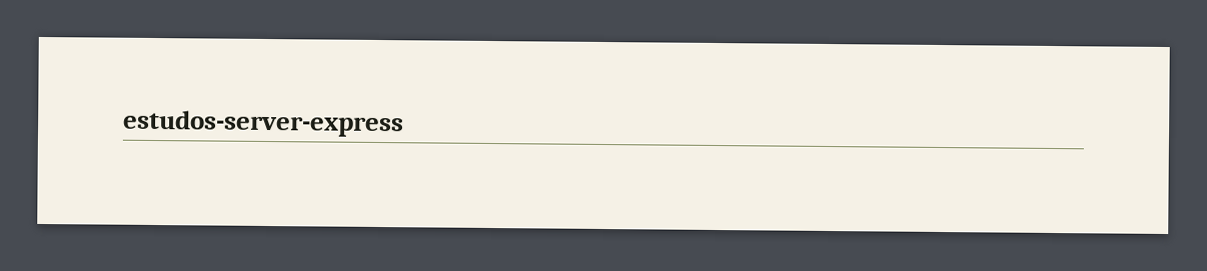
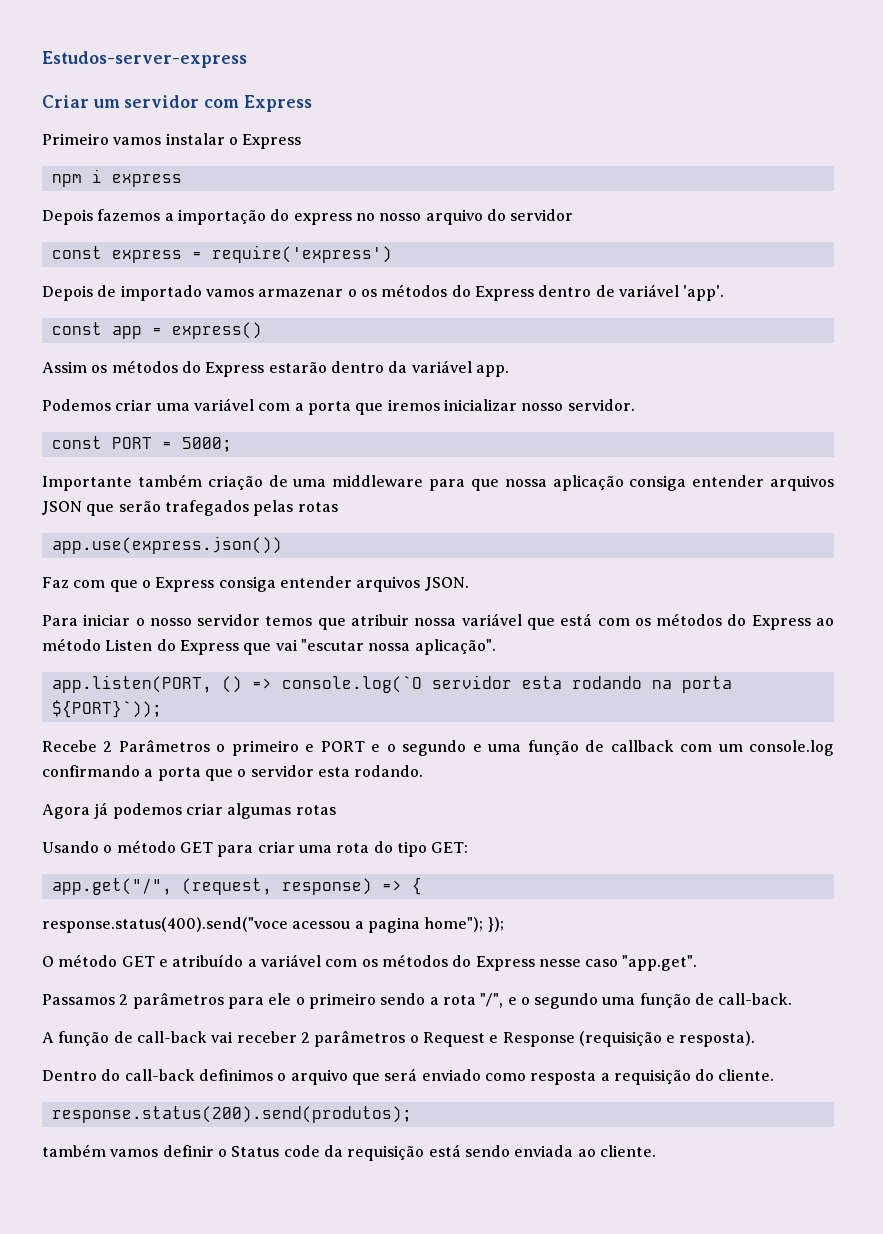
- estudos-server-express
+ Estudos-server-express
+ Criar um servidor com Express
+ Primeiro vamos instalar o Express
+ npm i express
+ Depois fazemos a importação do express no nosso arquivo do servidor
+ const express = require('express')
+ Depois de importado vamos armazenar o os métodos do Express dentro de variável 'app'.
+ const app = express()
+ Assim os métodos do Express estarão dentro da variável app.
+ Podemos criar uma variável com a porta que iremos inicializar nosso servidor.
+ const PORT = 5000;
+ Importante também criação de uma middleware para que nossa aplicação consiga entender arquivos JSON que serão trafegados pelas rotas
+ app.use(express.json())
+ Faz com que o Express consiga entender arquivos JSON.
+ Para iniciar o nosso servidor temos que atribuir nossa variável que está com os métodos do Express ao método Listen do Express que vai "escutar nossa aplicação".
+ app.listen(PORT, () => console.log(`O servidor esta rodando na porta ${PORT}`));
+ Recebe 2 Parâmetros o primeiro e PORT e o segundo e uma função de callback com um console.log confirmando a porta que o servidor esta rodando.
+ Agora já podemos criar algumas rotas
+ Usando o método GET para criar uma rota do tipo GET:
+ app.get("/", (request, response) => {
+ response.status(400).send("voce acessou a pagina home"); });
+ O método GET e atribuído a variável com os métodos do Express nesse caso "app.get".
+ Passamos 2 parâmetros para ele o primeiro sendo a rota "/", e o segundo uma função de call-back.
+ A função de call-back vai receber 2 parâmetros o Request e Response (requisição e resposta).
+ Dentro do call-back definimos o arquivo que será enviado como resposta a requisição do cliente.
+ response.status(200).send(produtos);
+ também vamos definir o Status code da requisição está sendo enviada ao cliente.

